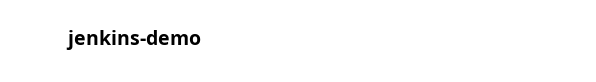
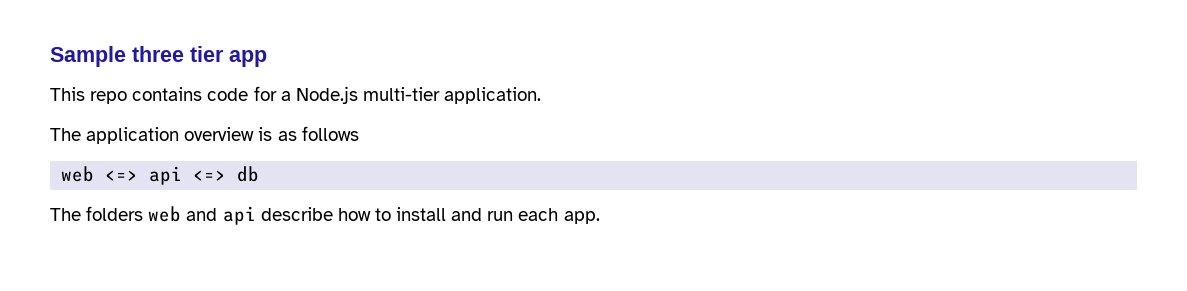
- jenkins-demo
+ Sample three tier app
+ This repo contains code for a Node.js multi-tier application.
+ The application overview is as follows
+ web <=> api <=> db
+ The folders web and api describe how to install and run each app.

